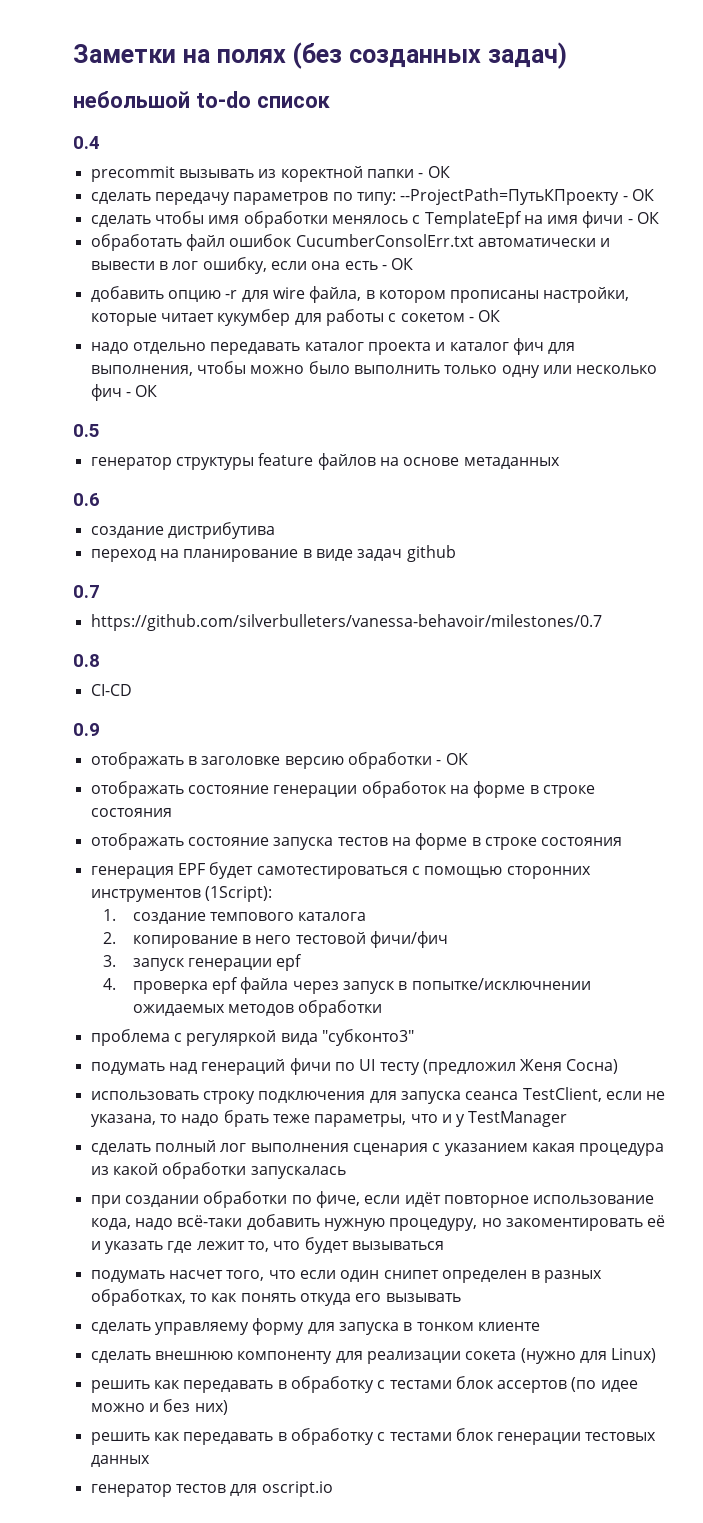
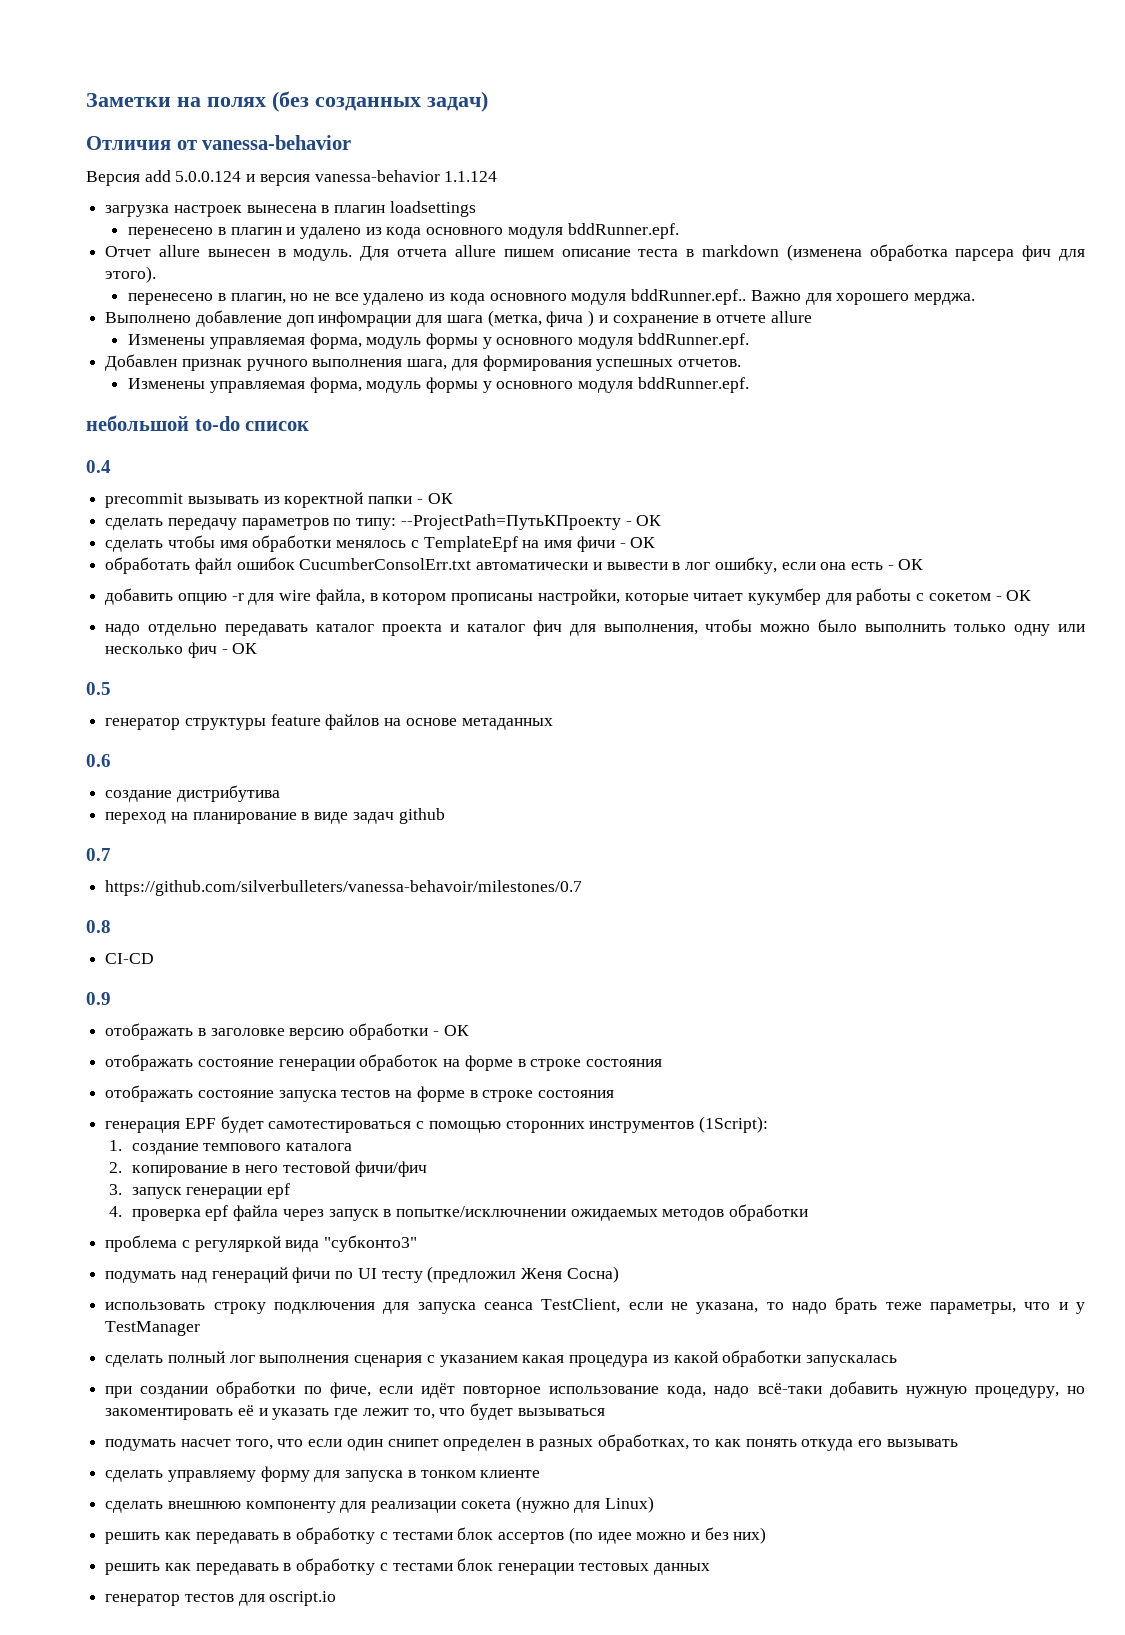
+ Отличия от vanessa-behavior
+ Версия add 5.0.0.124 и версия vanessa-behavior 1.1.124
+ загрузка настроек вынесена в плагин loadsettings
+ перенесено в плагин и удалено из кода основного модуля bddRunner.epf.
+ Отчет allure вынесен в модуль. Для отчета allure пишем описание теста в markdown (изменена обработка парсера фич для этого).
+ перенесено в плагин, но не все удалено из кода основного модуля bddRunner.epf.. Важно для хорошего мерджа.
+ Выполнено добавление доп инфомрации для шага (метка, фича ) и сохранение в отчете allure
+ Изменены управляемая форма, модуль формы у основного модуля bddRunner.epf.
+ Добавлен признак ручного выполнения шага, для формирования успешных отчетов.
+ Изменены управляемая форма, модуль формы у основного модуля bddRunner.epf.

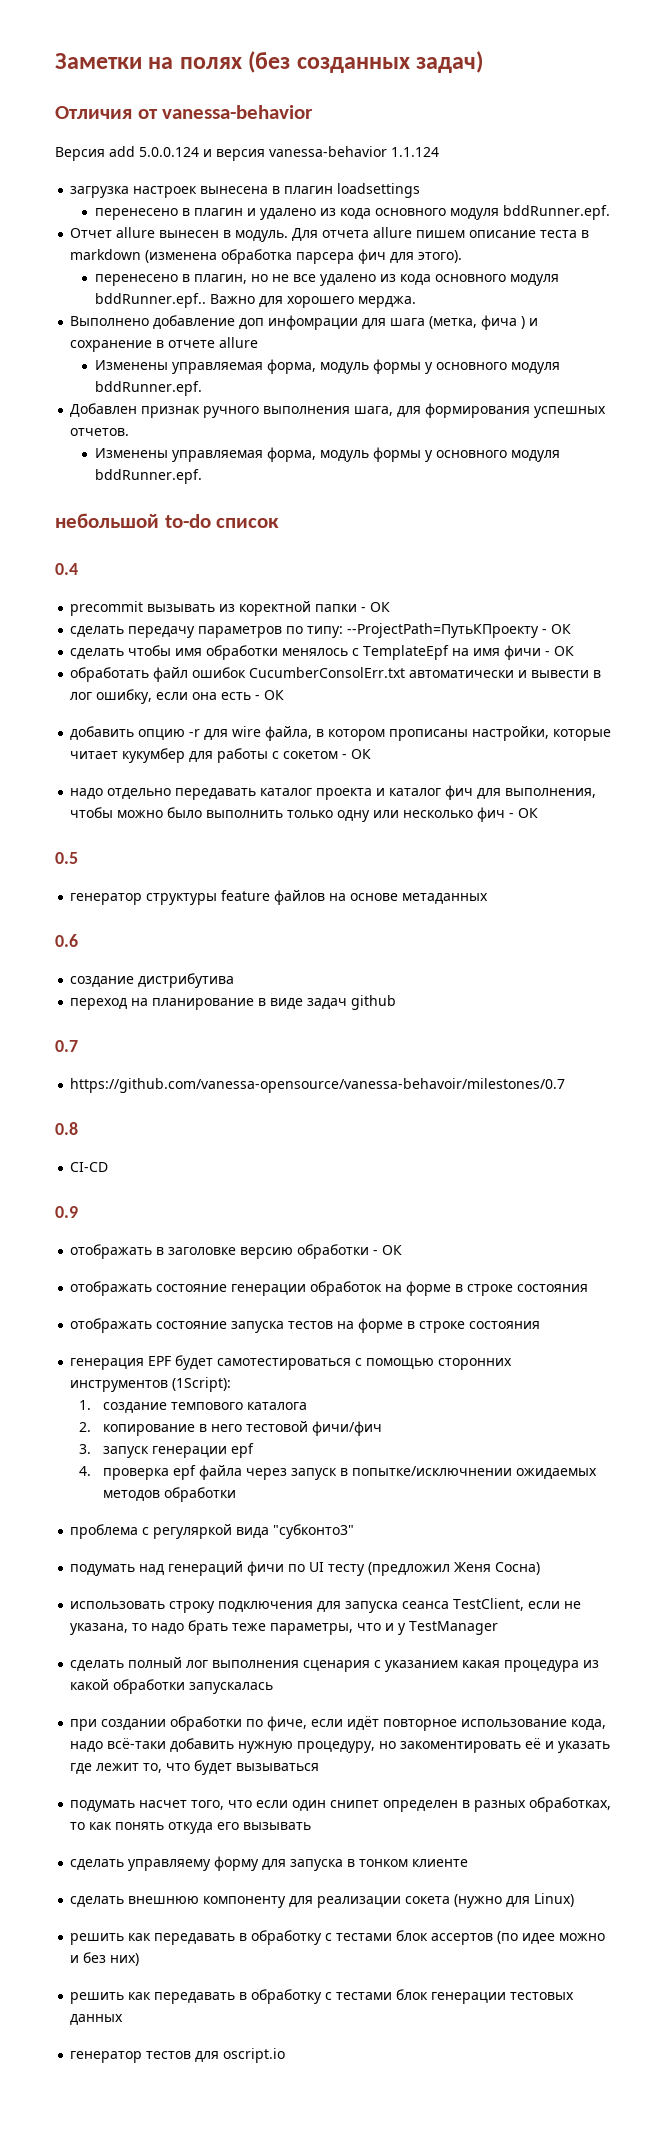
- https://github.com/silverbulleters/vanessa-behavoir/milestones/0.7
+ https://github.com/vanessa-opensource/vanessa-behavoir/milestones/0.7

